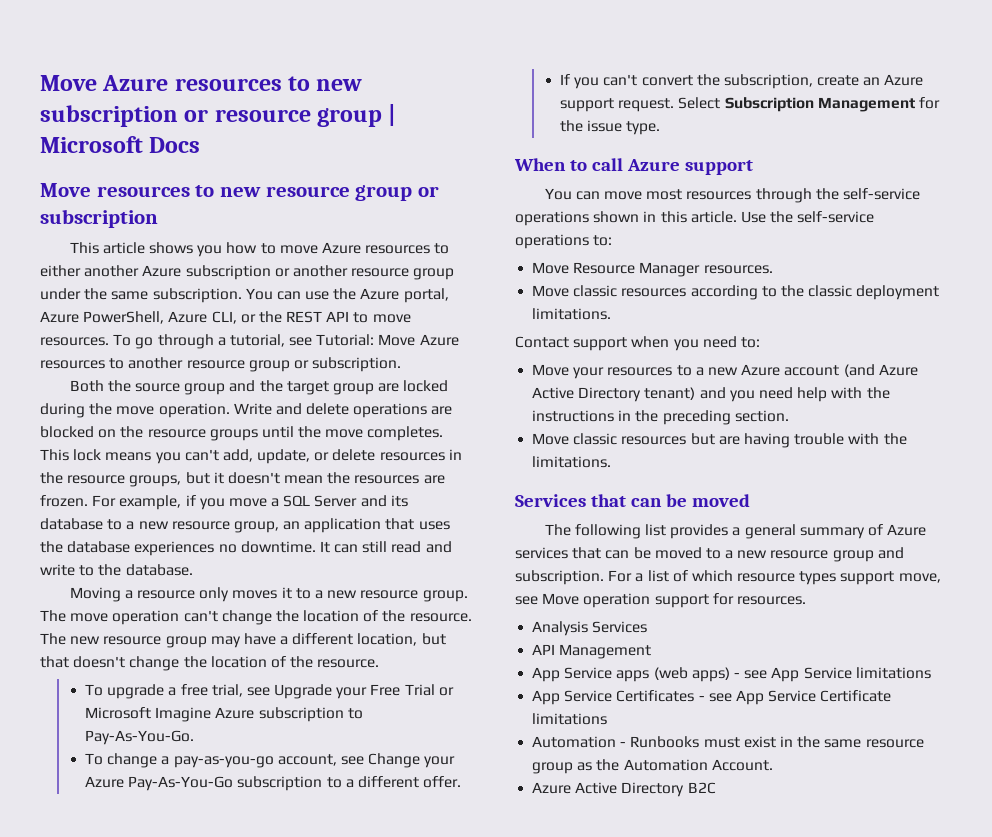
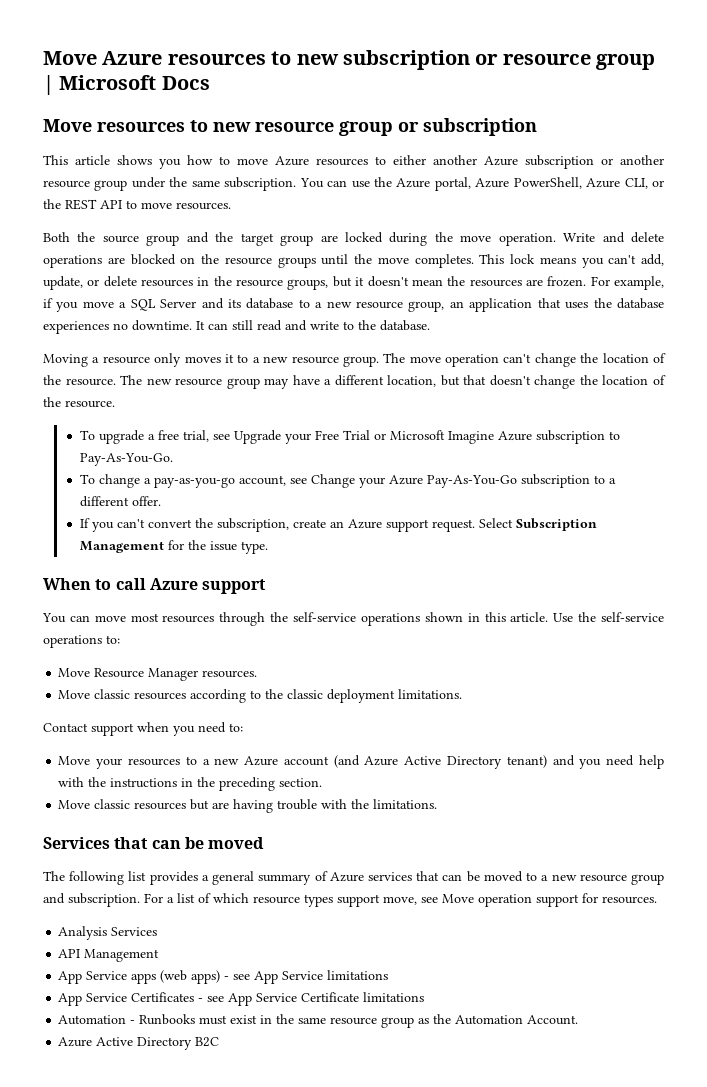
- To go through a tutorial, see Tutorial: Move Azure resources to another resource group or subscription.

